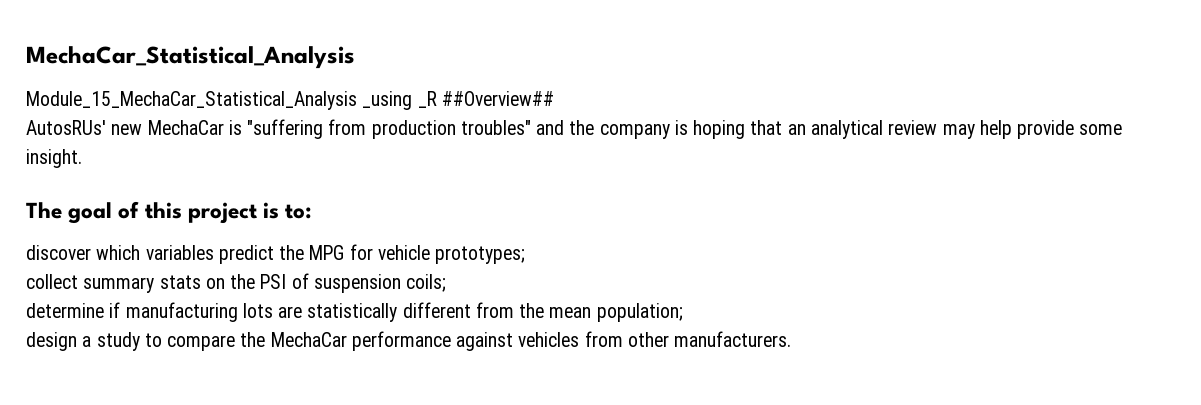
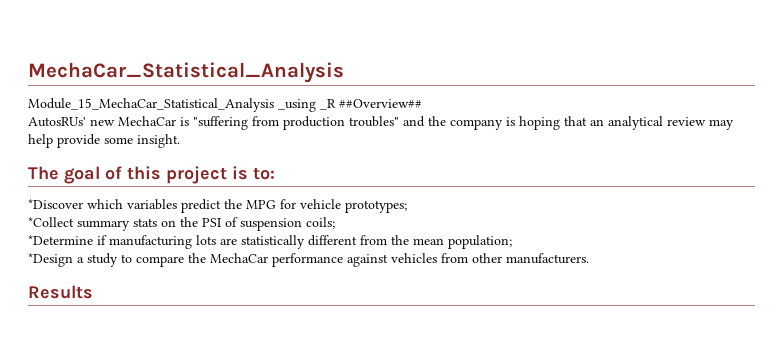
- discover which variables predict the MPG for vehicle prototypes;
+ *Discover which variables predict the MPG for vehicle prototypes;
- collect summary stats on the PSI of suspension coils;
+ *Collect summary stats on the PSI of suspension coils;
- determine if manufacturing lots are statistically different from the mean population;
+ *Determine if manufacturing lots are statistically different from the mean population;
- design a study to compare the MechaCar performance against vehicles from other manufacturers.
+ *Design a study to compare the MechaCar performance against vehicles from other manufacturers.
+ Results

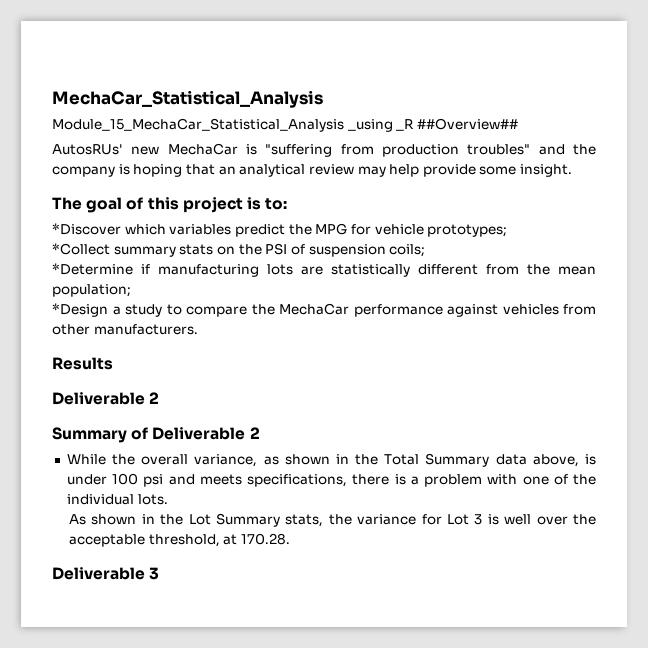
  Results
+ Deliverable 2
+ Summary of Deliverable 2
+ While the overall variance, as shown in the Total Summary data above, is under 100 psi and meets specifications, there is a problem with one of the individual lots.
+ As shown in the Lot Summary stats, the variance for Lot 3 is well over the acceptable threshold, at 170.28.
+ Deliverable 3

